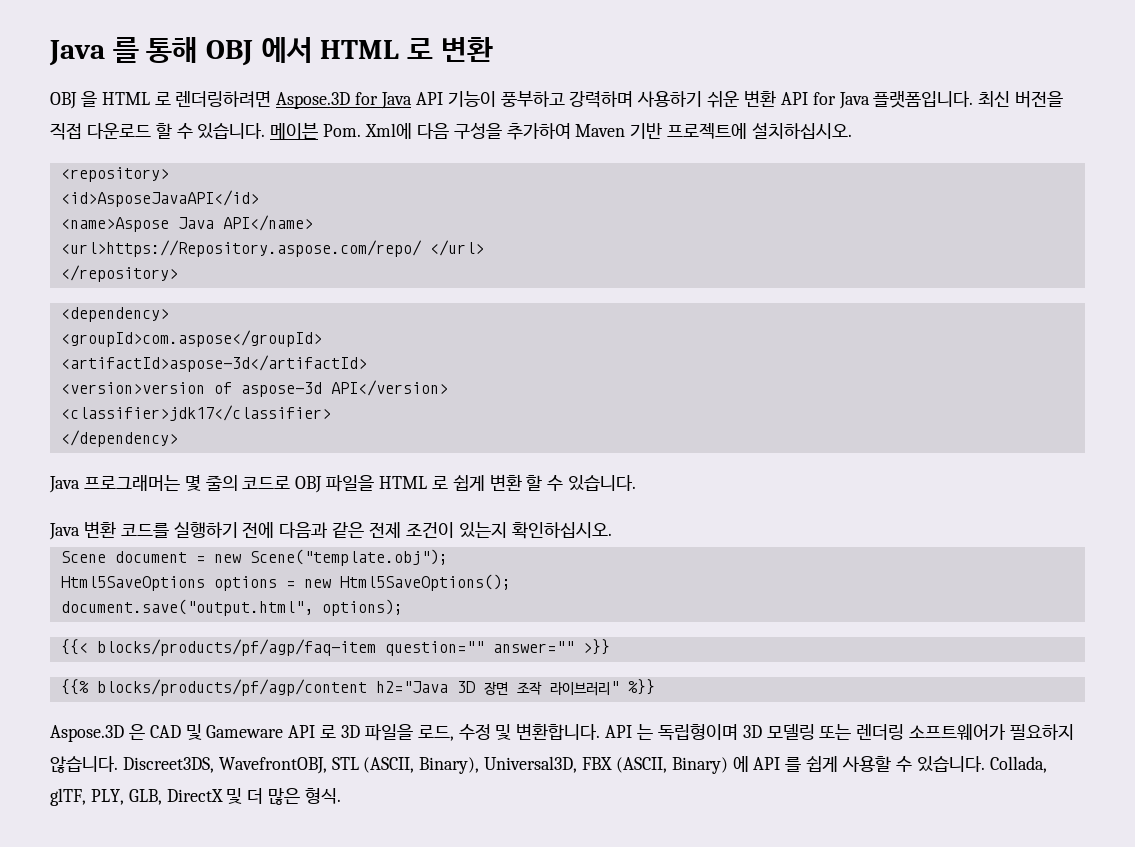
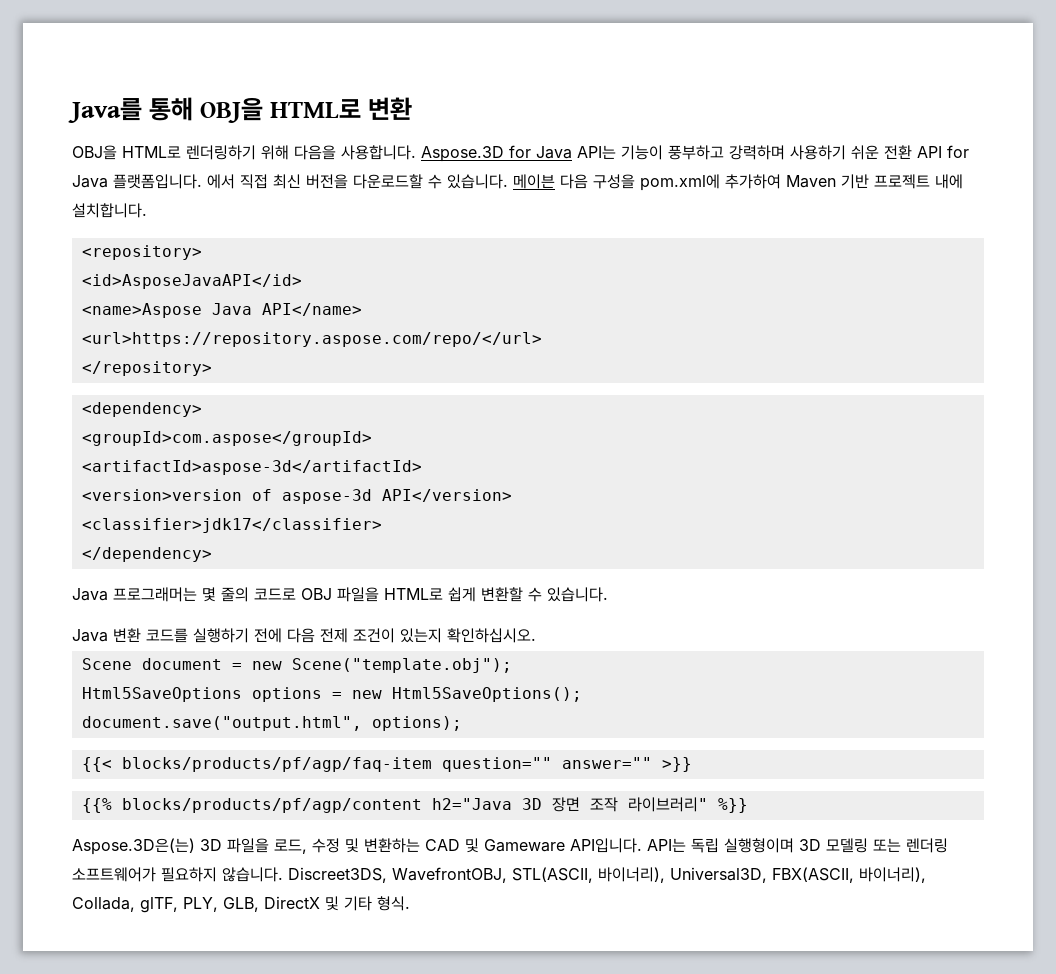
- Java 를 통해 OBJ 에서 HTML 로 변환
- OBJ 을 HTML 로 렌더링하려면 Aspose.3D for Java API 기능이 풍부하고 강력하며 사용하기 쉬운 변환 API for Java 플랫폼입니다.
+ Java를 통해 OBJ을 HTML로 변환
+ OBJ을 HTML로 렌더링하기 위해 다음을 사용합니다. Aspose.3D for Java API는 기능이 풍부하고 강력하며 사용하기 쉬운 전환 API for Java 플랫폼입니다.
- 최신 버전을 직접 다운로드 할 수 있습니다.
+ 에서 직접 최신 버전을 다운로드할 수 있습니다.
- 메이븐 Pom. Xml에 다음 구성을 추가하여 Maven 기반 프로젝트에 설치하십시오.
+ 메이븐 다음 구성을 pom.xml에 추가하여 Maven 기반 프로젝트 내에 설치합니다.
- <url>https://Repository.aspose.com/repo/ </url>
+ <url>https://repository.aspose.com/repo/</url>
- Java 프로그래머는 몇 줄의 코드로 OBJ 파일을 HTML 로 쉽게 변환 할 수 있습니다.
+ Java 프로그래머는 몇 줄의 코드로 OBJ 파일을 HTML로 쉽게 변환할 수 있습니다.
- Java 변환 코드를 실행하기 전에 다음과 같은 전제 조건이 있는지 확인하십시오.
+ Java 변환 코드를 실행하기 전에 다음 전제 조건이 있는지 확인하십시오.
- Aspose.3D 은 CAD 및 Gameware API 로 3D 파일을 로드, 수정 및 변환합니다. API 는 독립형이며 3D 모델링 또는 렌더링 소프트웨어가 필요하지 않습니다.
+ Aspose.3D은(는) 3D 파일을 로드, 수정 및 변환하는 CAD 및 Gameware API입니다. API는 독립 실행형이며 3D 모델링 또는 렌더링 소프트웨어가 필요하지 않습니다.
- Discreet3DS, WavefrontOBJ, STL (ASCII, Binary), Universal3D, FBX (ASCII, Binary) 에 API 를 쉽게 사용할 수 있습니다. Collada, glTF, PLY, GLB, DirectX 및 더 많은 형식.
+ Discreet3DS, WavefrontOBJ, STL(ASCII, 바이너리), Universal3D, FBX(ASCII, 바이너리), Collada, glTF, PLY, GLB, DirectX 및 기타 형식.

